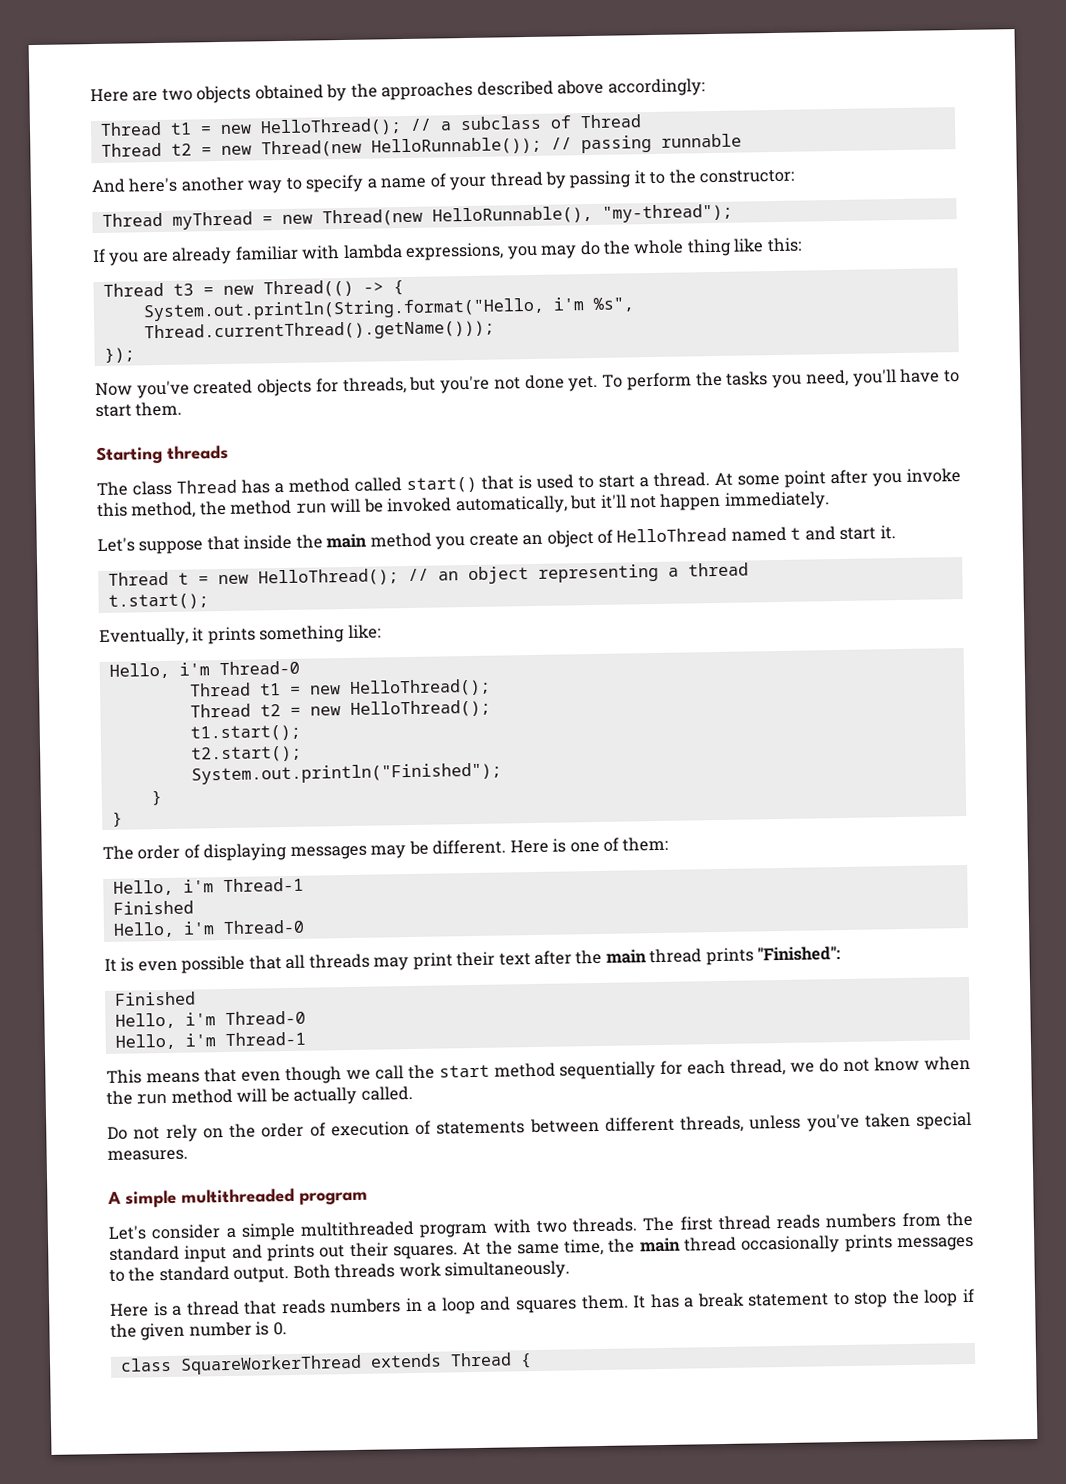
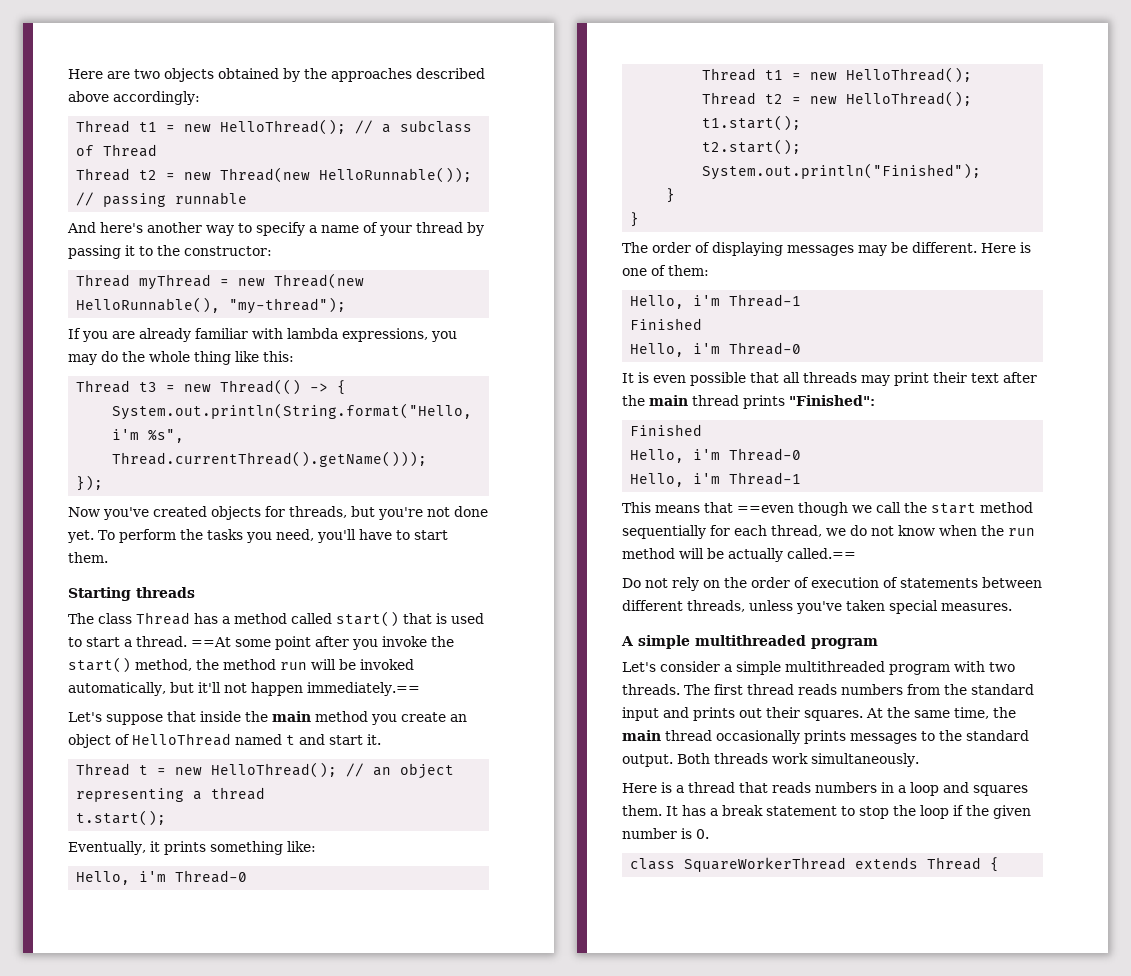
- At some point after you invoke this method, the method run will be invoked automatically, but it'll not happen immediately.
+ ==At some point after you invoke the start() method, the method run will be invoked automatically, but it'll not happen immediately.==
- This means that even though we call the start method sequentially for each thread, we do not know when the run method will be actually called.
+ This means that ==even though we call the start method sequentially for each thread, we do not know when the run method will be actually called.==

